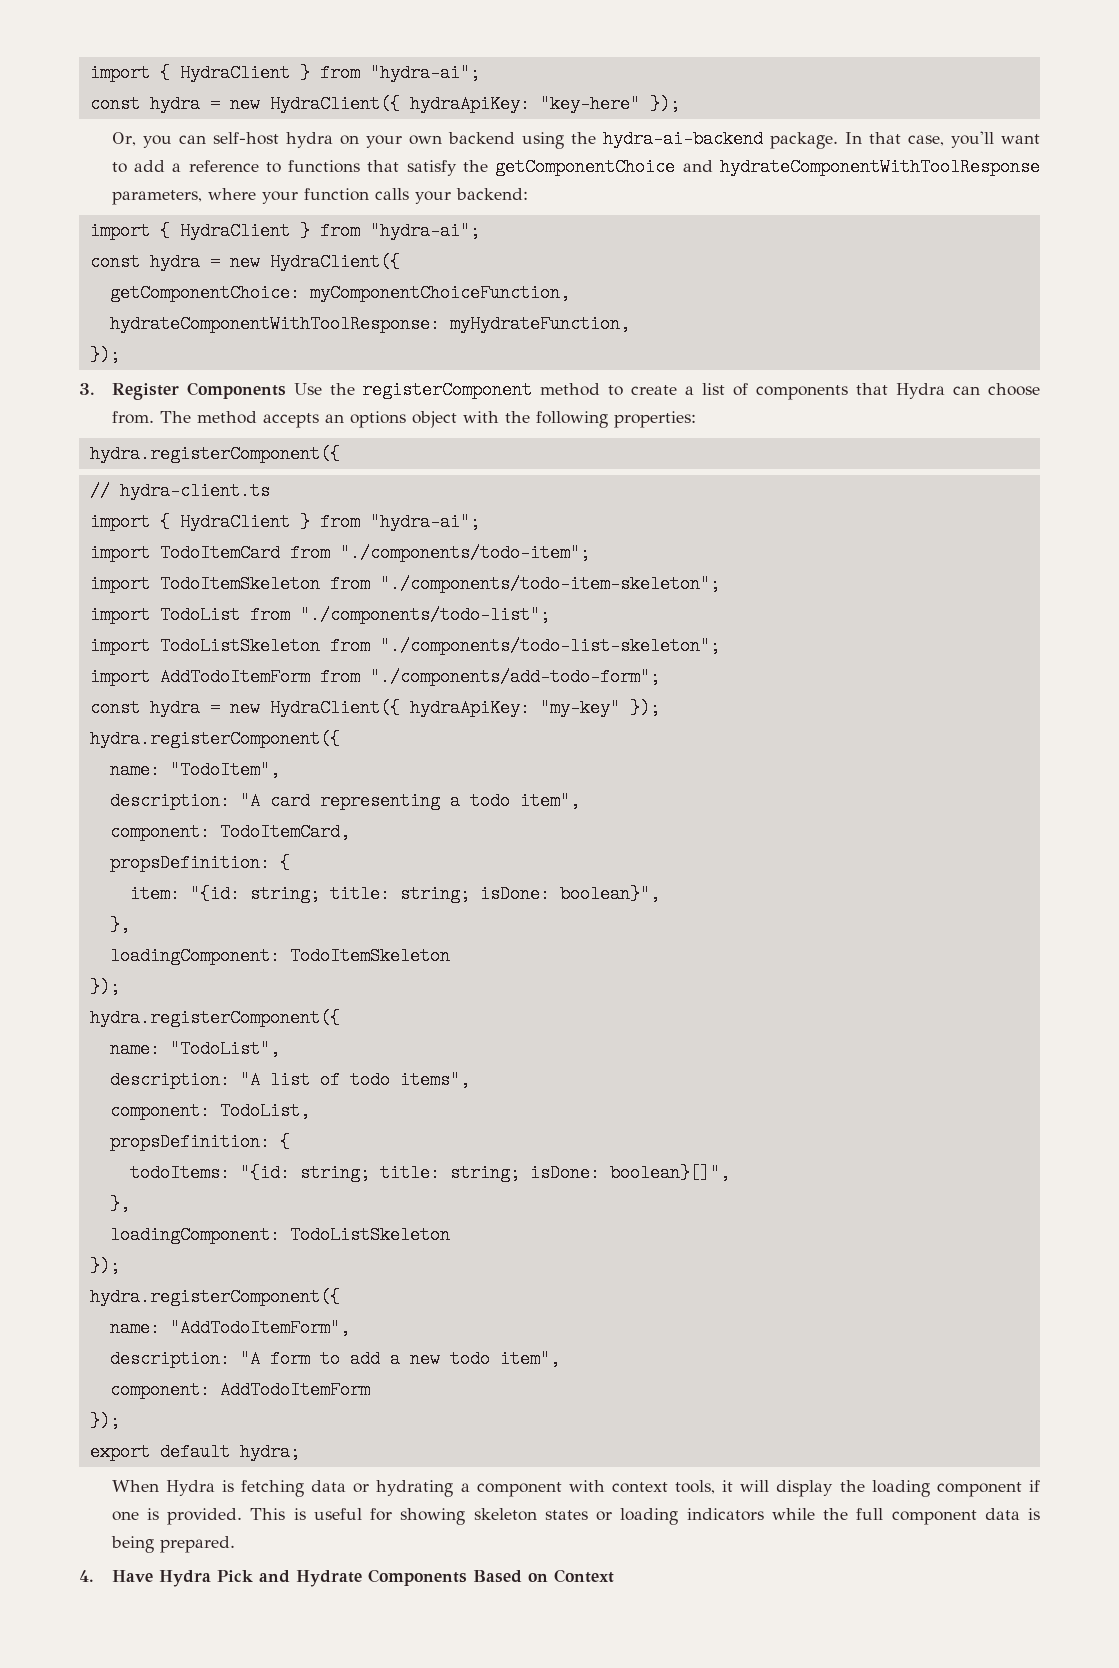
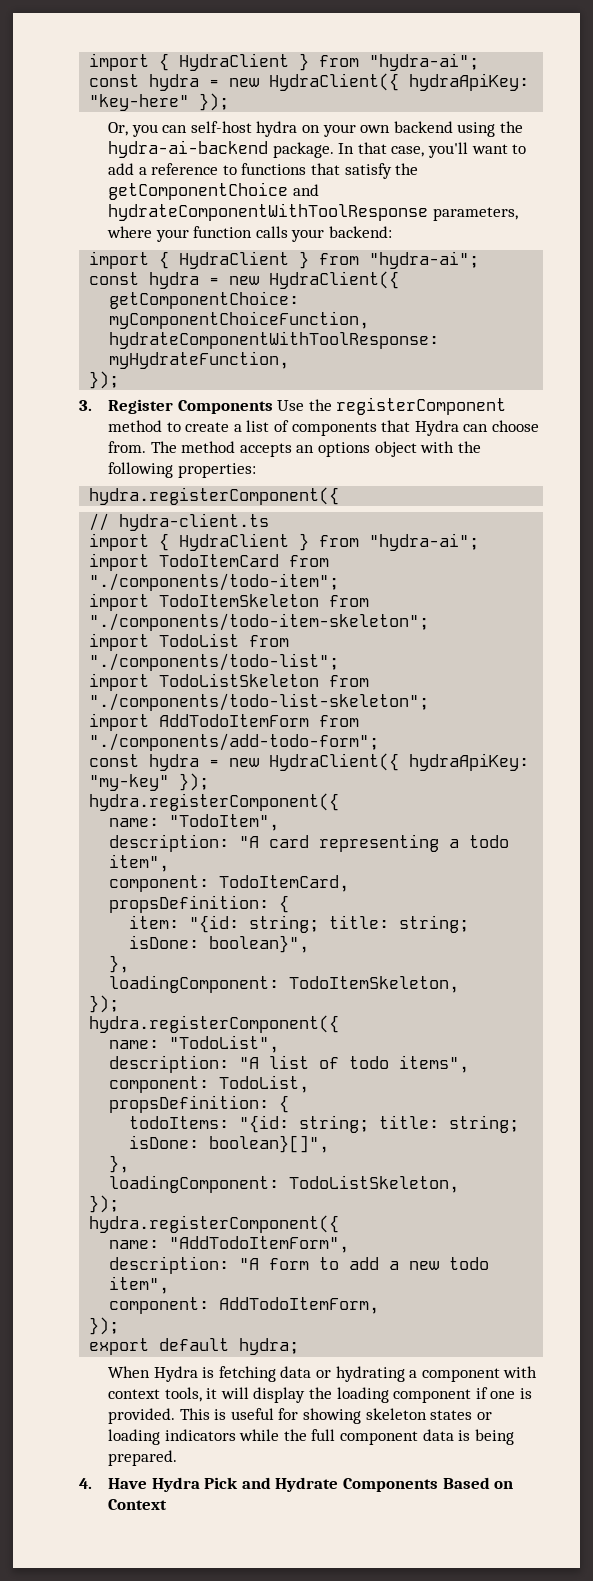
- loadingComponent: TodoItemSkeleton
+ loadingComponent: TodoItemSkeleton,
- loadingComponent: TodoListSkeleton
+ loadingComponent: TodoListSkeleton,
- component: AddTodoItemForm
+ component: AddTodoItemForm,

